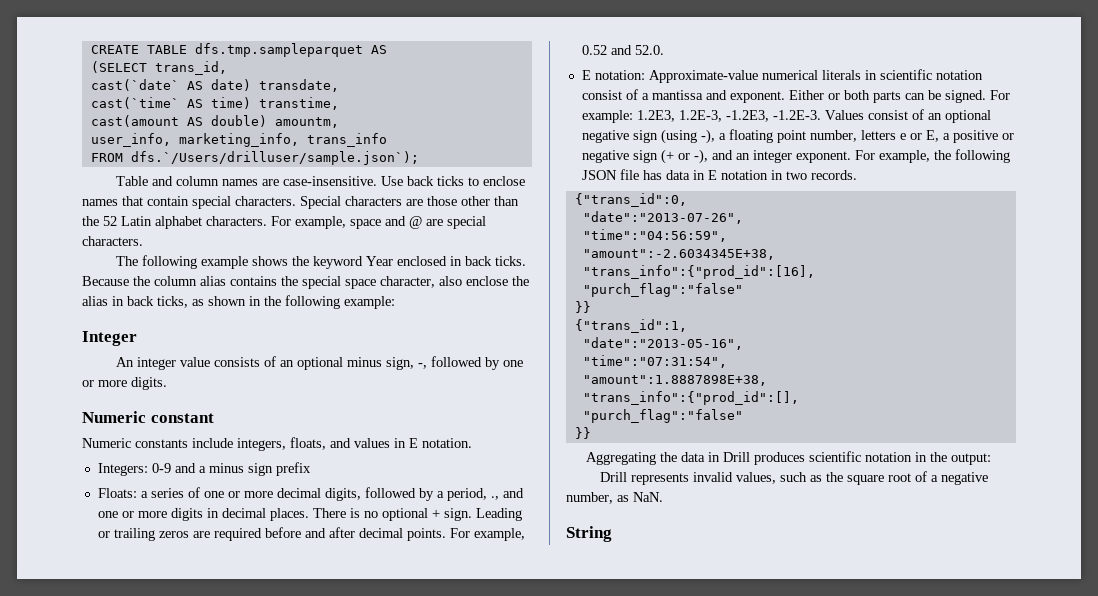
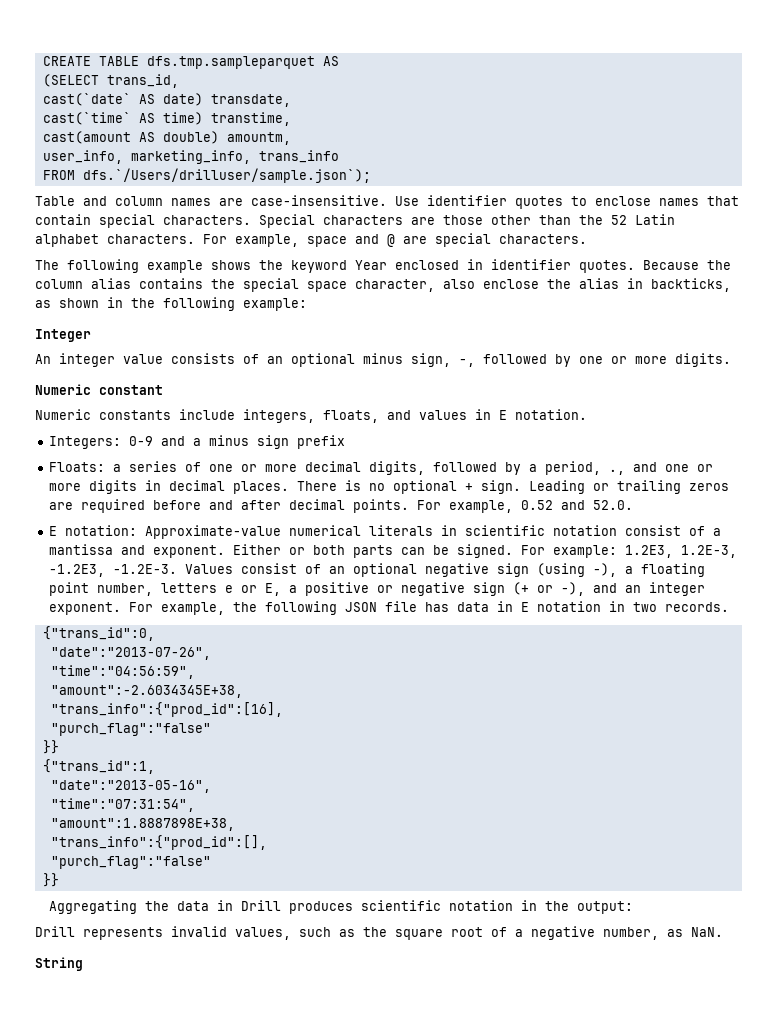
- Use back ticks to enclose names that contain special characters.
+ Use identifier quotes to enclose names that contain special characters.
- The following example shows the keyword Year enclosed in back ticks.
+ The following example shows the keyword Year enclosed in identifier quotes.
- Because the column alias contains the special space character, also enclose the alias in back ticks, as shown in the following example:
+ Because the column alias contains the special space character, also enclose the alias in backticks, as shown in the following example:

